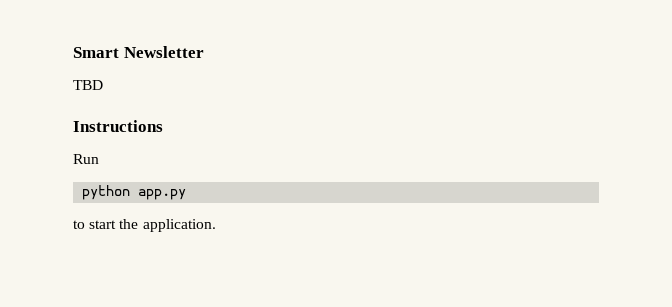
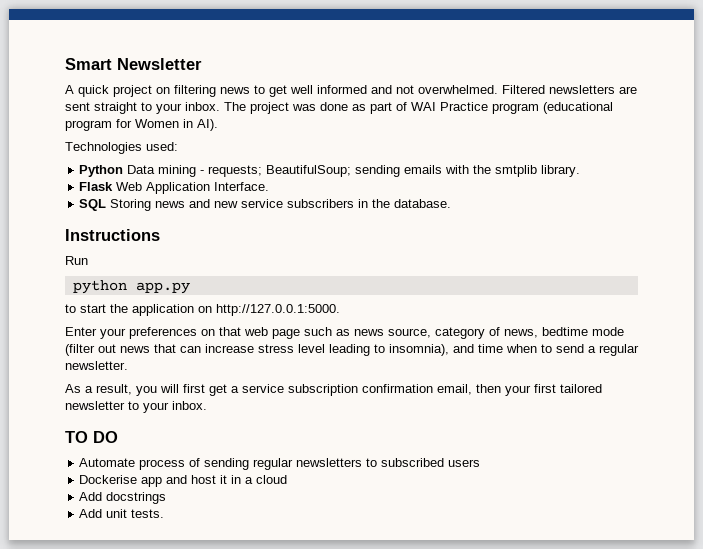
- TBD
+ A quick project on filtering news to get well informed and not overwhelmed. Filtered newsletters are sent straight to your inbox. The project was done as part of WAI Practice program (educational program for Women in AI).
+ Technologies used:
+ Python Data mining - requests; BeautifulSoup; sending emails with the smtplib library.
+ Flask Web Application Interface.
+ SQL Storing news and new service subscribers in the database.
- to start the application.
+ to start the application on http://127.0.0.1:5000.
+ Enter your preferences on that web page such as news source, category of news, bedtime mode (filter out news that can increase stress level leading to insomnia), and time when to send a regular newsletter.
+ As a result, you will first get a service subscription confirmation email, then your first tailored newsletter to your inbox.
+ TO DO
+ Automate process of sending regular newsletters to subscribed users
+ Dockerise app and host it in a cloud
+ Add docstrings
+ Add unit tests.

